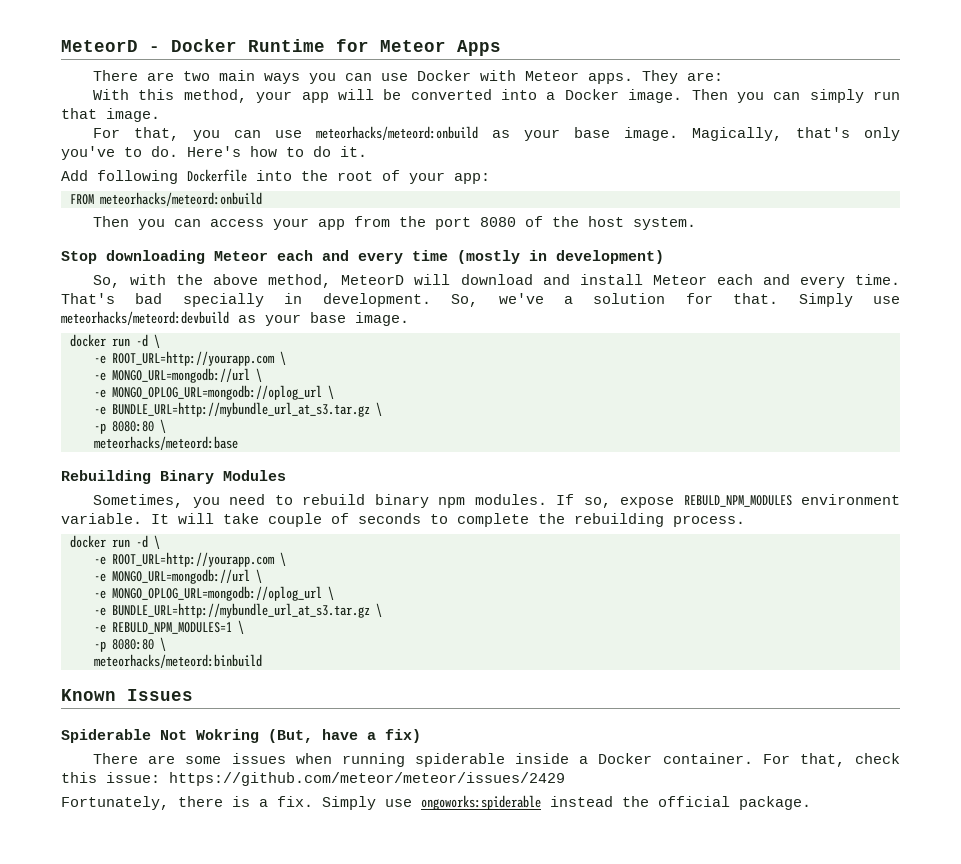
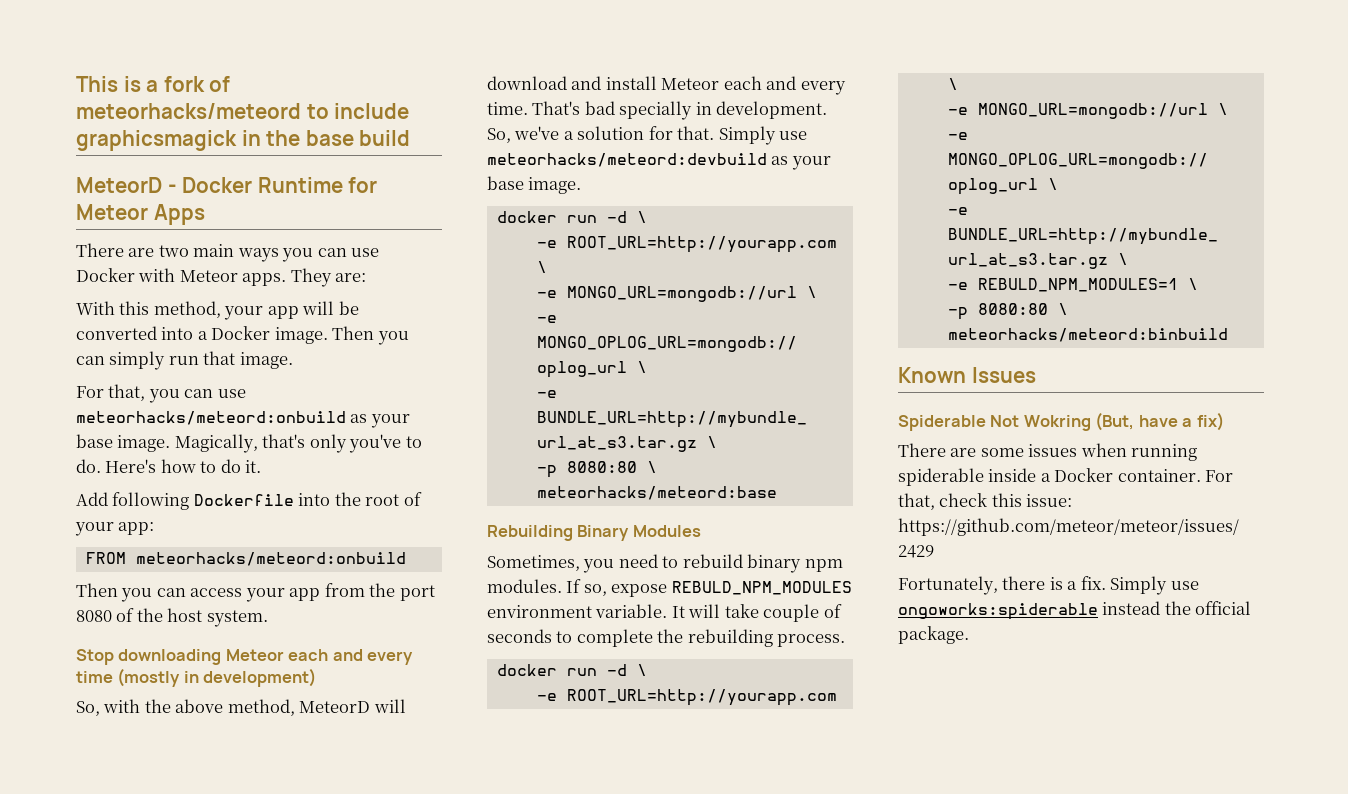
+ This is a fork of meteorhacks/meteord to include graphicsmagick in the base build

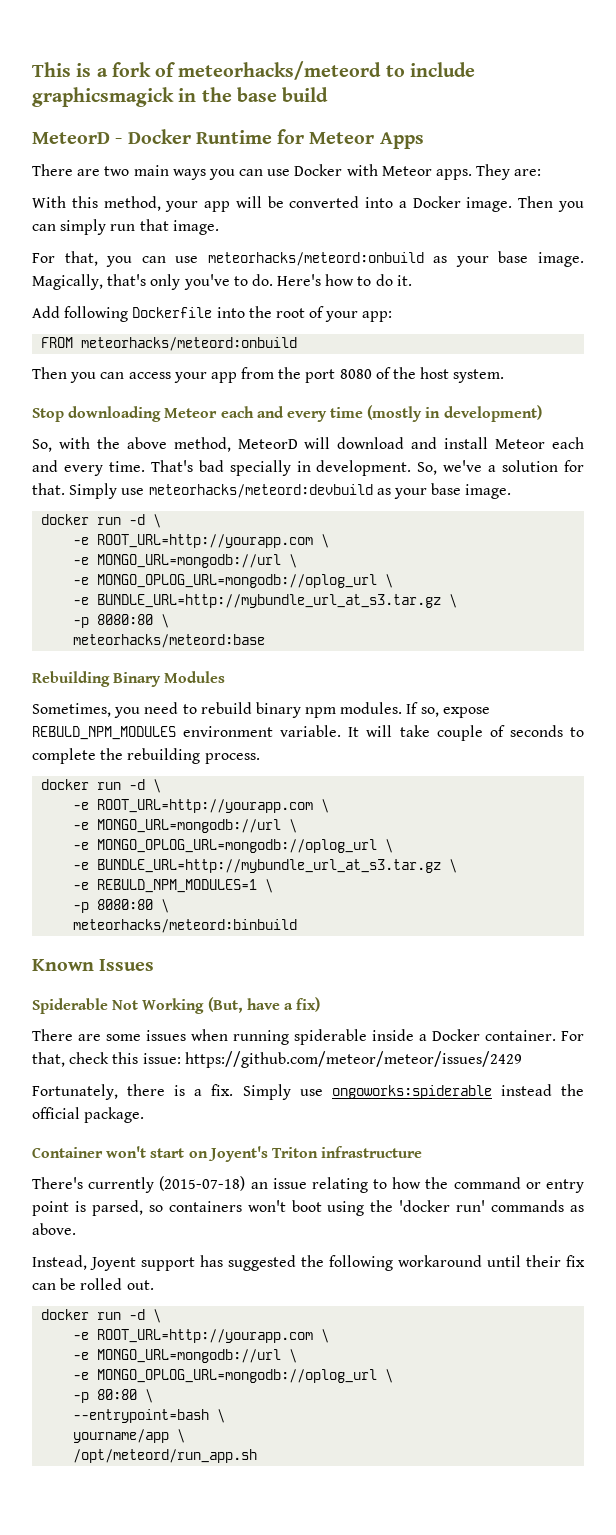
- Spiderable Not Wokring (But, have a fix)
+ Spiderable Not Working (But, have a fix)
+ Container won't start on Joyent's Triton infrastructure
+ There's currently (2015-07-18) an issue relating to how the command or entry point is parsed, so containers won't boot using the 'docker run' commands as above.
+ Instead, Joyent support has suggested the following workaround until their fix can be rolled out.
+ docker run -d \
+ -e ROOT_URL=http://yourapp.com \
+ -e MONGO_URL=mongodb://url \
+ -e MONGO_OPLOG_URL=mongodb://oplog_url \
+ -p 80:80 \
+ --entrypoint=bash \
+ yourname/app \
+ /opt/meteord/run_app.sh

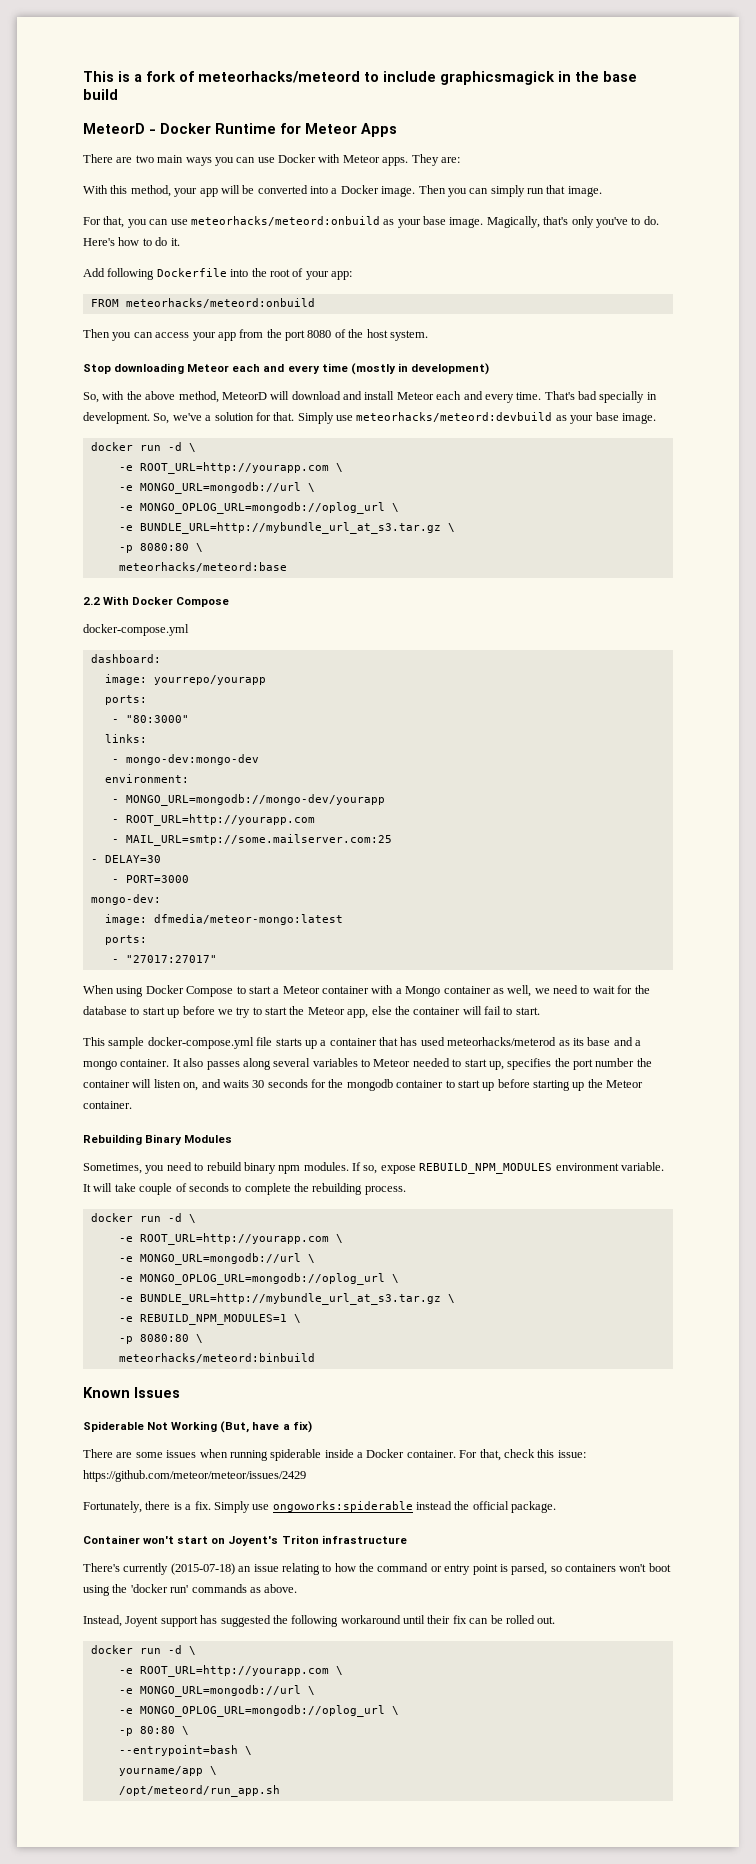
+ 2.2 With Docker Compose
+ docker-compose.yml
+ dashboard:
+ image: yourrepo/yourapp
+ ports:
+ - "80:3000"
+ links:
+ - mongo-dev:mongo-dev
+ environment:
+ - MONGO_URL=mongodb://mongo-dev/yourapp
+ - ROOT_URL=http://yourapp.com
+ - MAIL_URL=smtp://some.mailserver.com:25
+ - DELAY=30
+ - PORT=3000
+ mongo-dev:
+ image: dfmedia/meteor-mongo:latest
+ ports:
+ - "27017:27017"
+ When using Docker Compose to start a Meteor container with a Mongo container as well, we need to wait for the database to start up before we try to start the Meteor app, else the container will fail to start.
+ This sample docker-compose.yml file starts up a container that has used meteorhacks/meterod as its base and a mongo container. It also passes along several variables to Meteor needed to start up, specifies the port number the container will listen on, and waits 30 seconds for the mongodb container to start up before starting up the Meteor container.
- If so, expose REBULD_NPM_MODULES environment variable.
+ If so, expose REBUILD_NPM_MODULES environment variable.
- -e REBULD_NPM_MODULES=1 \
+ -e REBUILD_NPM_MODULES=1 \

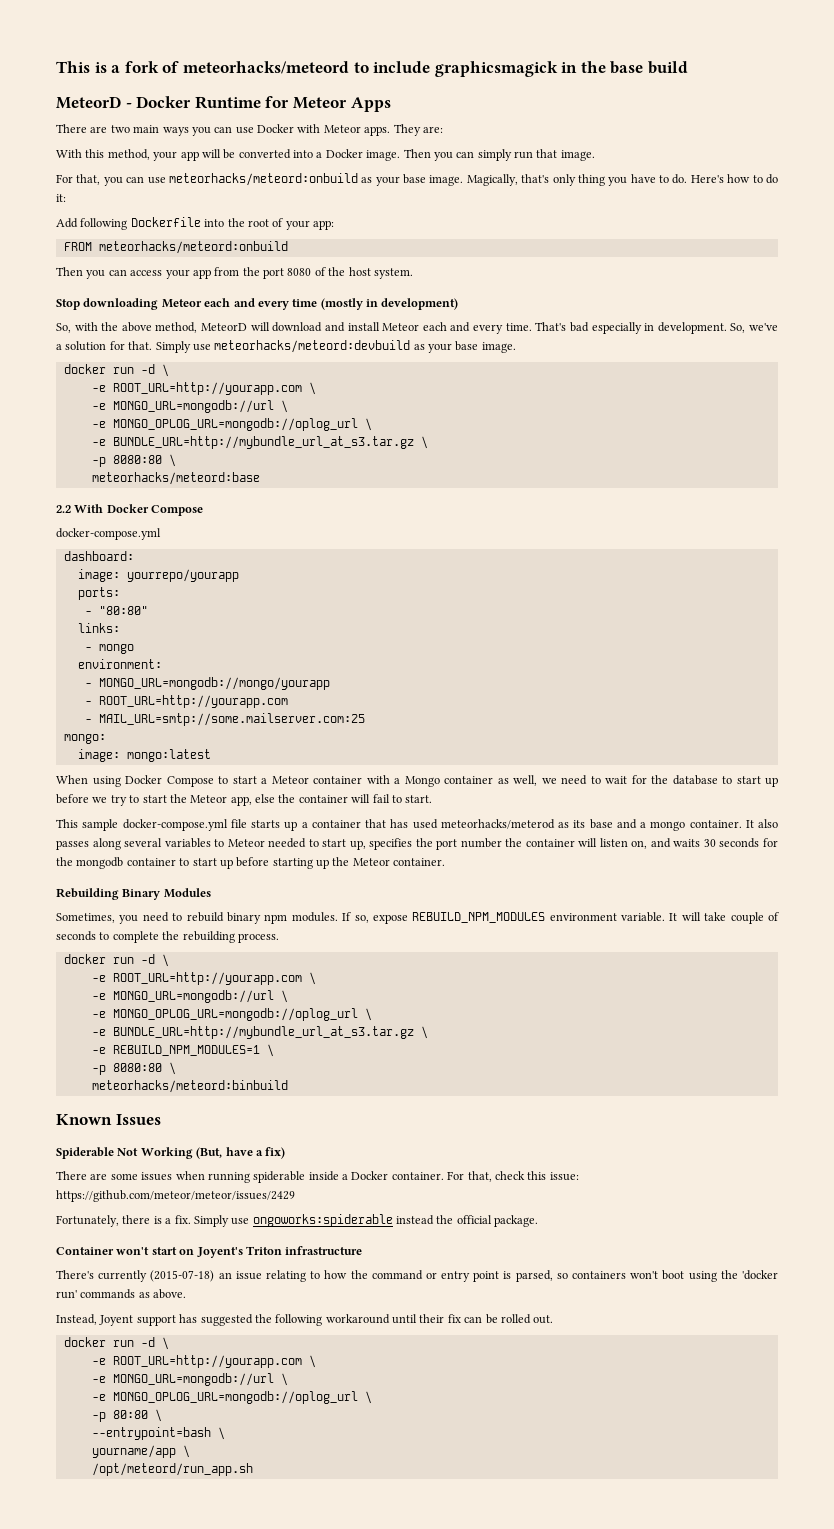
- Magically, that's only you've to do.
+ Magically, that's only thing you have to do.
- Here's how to do it.
+ Here's how to do it:
- That's bad specially in development.
+ That's bad especially in development.
- - "80:3000"
+ - "80:80"
- - mongo-dev:mongo-dev
+ - mongo
- - MONGO_URL=mongodb://mongo-dev/yourapp
+ - MONGO_URL=mongodb://mongo/yourapp
- - DELAY=30
- - PORT=3000
- mongo-dev:
- image: dfmedia/meteor-mongo:latest
- ports:
- - "27017:27017"
+ mongo:
+ image: mongo:latest

